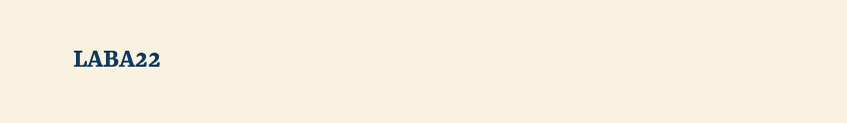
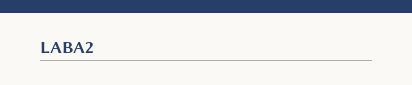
- LABA22
+ LABA2

